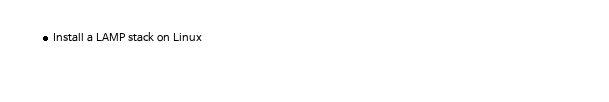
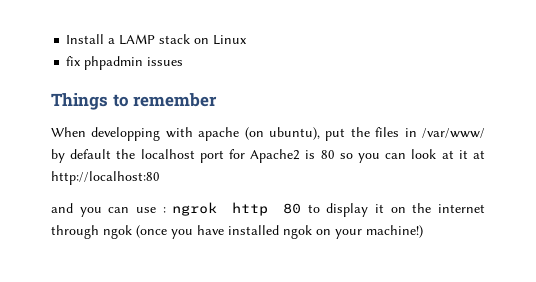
+ fix phpadmin issues
+ Things to remember
+ When developping with apache (on ubuntu), put the files in /var/www/ by default the localhost port for Apache2 is 80 so you can look at it at http://localhost:80
+ and you can use : ngrok http 80 to display it on the internet through ngok (once you have installed ngok on your machine!)

